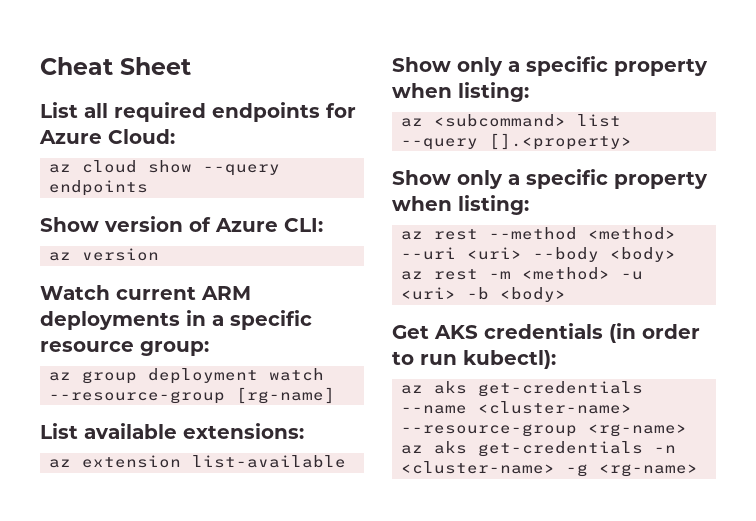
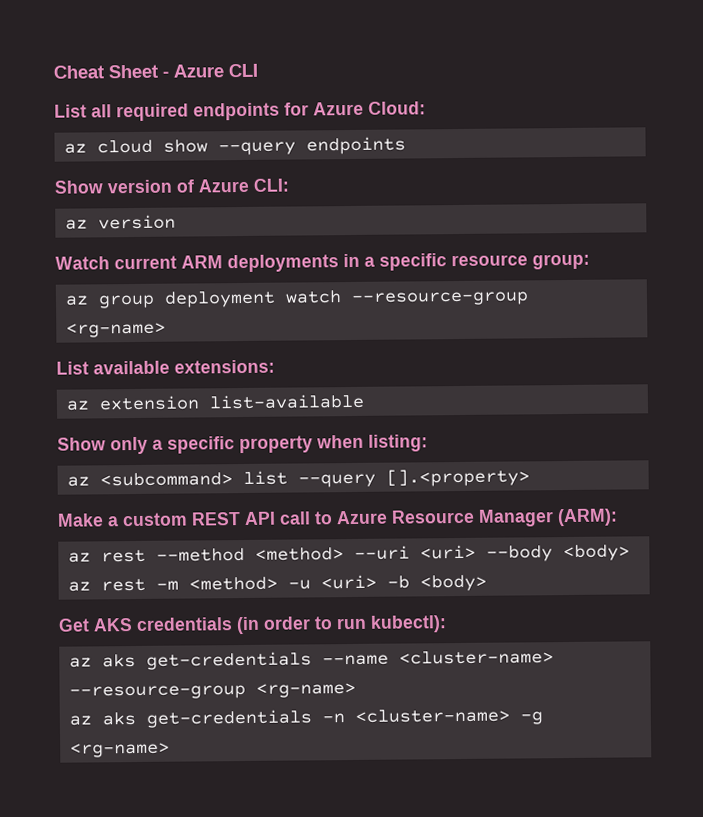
- Cheat Sheet
+ Cheat Sheet - Azure CLI
- az group deployment watch --resource-group [rg-name]
+ az group deployment watch --resource-group <rg-name>
  az <subcommand> list --query [].<property>
- Show only a specific property when listing:
+ Make a custom REST API call to Azure Resource Manager (ARM):

